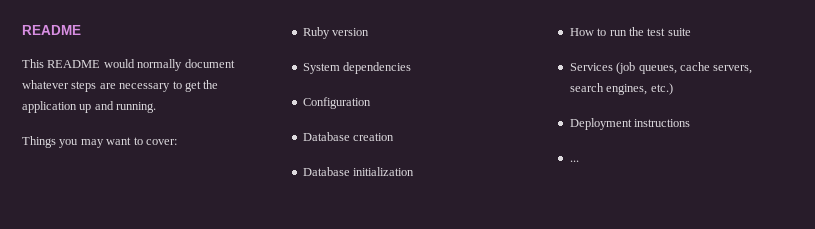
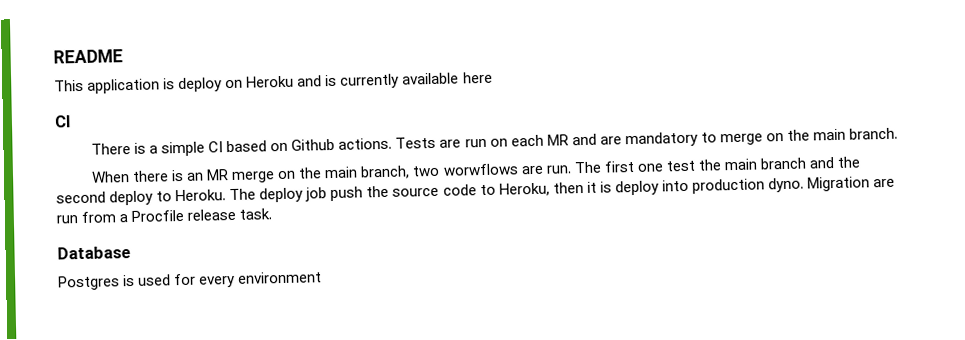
- This README would normally document whatever steps are necessary to get the application up and running.
- Things you may want to cover:
- Ruby version
- System dependencies
- Configuration
- Database creation
- Database initialization
- How to run the test suite
- Services (job queues, cache servers, search engines, etc.)
- Deployment instructions
- ...
+ This application is deploy on Heroku and is currently available here
+ CI
+ There is a simple CI based on Github actions. Tests are run on each MR and are mandatory to merge on the main branch.
+ When there is an MR merge on the main branch, two worwflows are run. The first one test the main branch and the second deploy to Heroku. The deploy job push the source code to Heroku, then it is deploy into production dyno. Migration are run from a Procfile release task.
+ Database
+ Postgres is used for every environment

